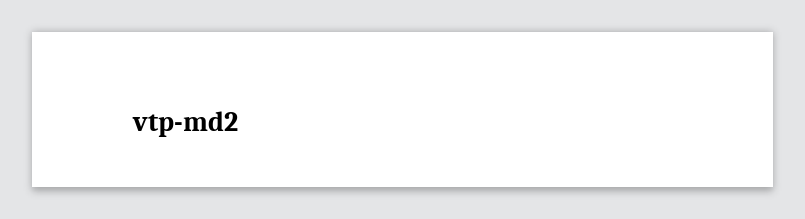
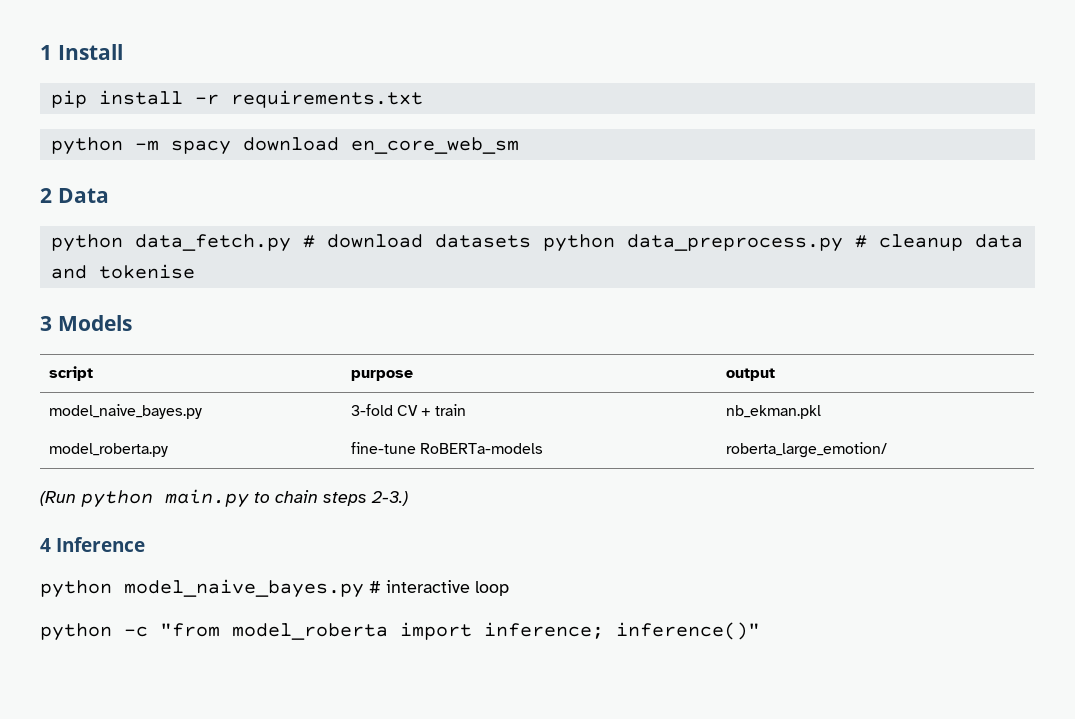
- vtp-md2
+ 1 Install
+ pip install -r requirements.txt
+ python -m spacy download en_core_web_sm
+ 2 Data
+ python data_fetch.py # download datasets python data_preprocess.py # cleanup data and tokenise
+ 3 Models
+ script | purpose | output
+ model_naive_bayes.py | 3-fold CV + train | nb_ekman.pkl
+ model_roberta.py | fine-tune RoBERTa-models | roberta_large_emotion/
+ (Run python main.py to chain steps 2-3.)
+ 4 Inference
+ python model_naive_bayes.py # interactive loop
+ python -c "from model_roberta import inference; inference()"

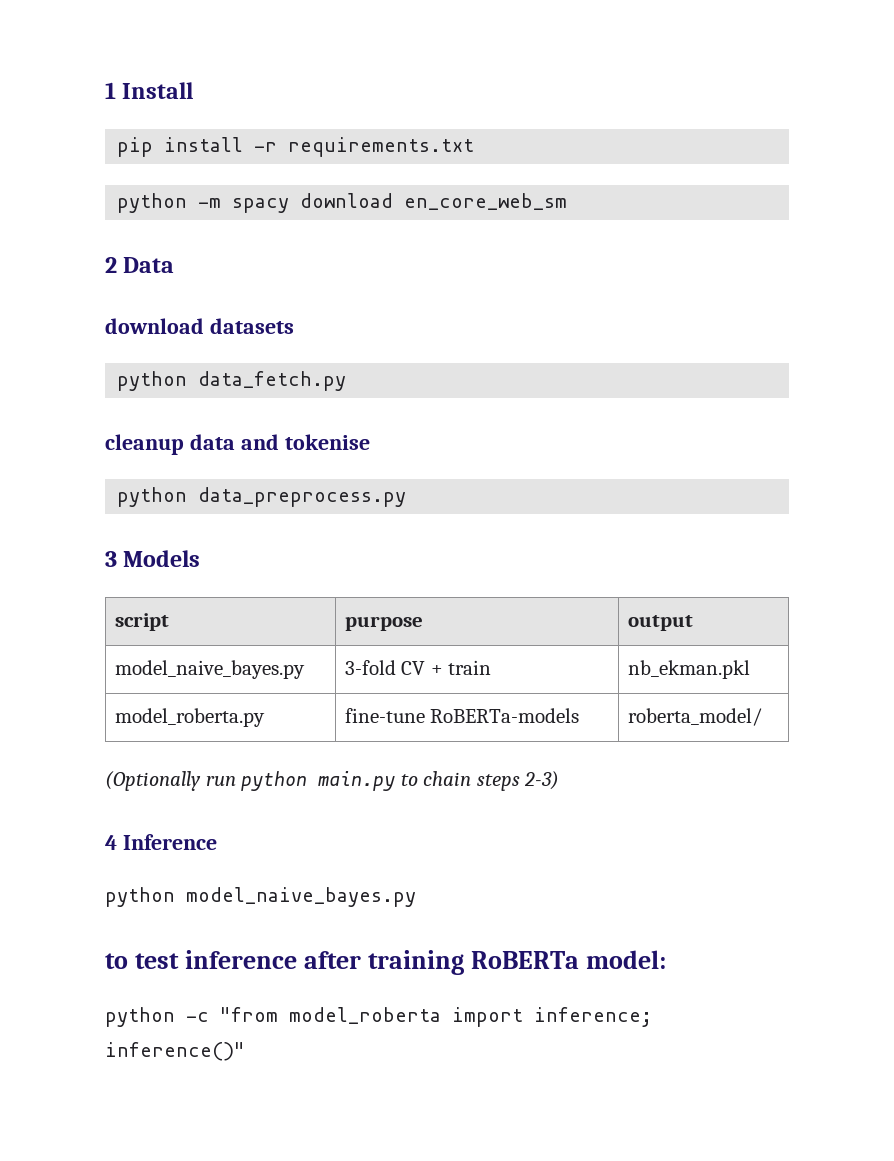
+ download datasets
- python data_fetch.py # download datasets python data_preprocess.py # cleanup data and tokenise
+ python data_fetch.py
+ cleanup data and tokenise
+ python data_preprocess.py
- model_roberta.py | fine-tune RoBERTa-models | roberta_large_emotion/
- (Run python main.py to chain steps 2-3.)
+ model_roberta.py | fine-tune RoBERTa-models | roberta_model/
+ (Optionally run python main.py to chain steps 2-3)
- python model_naive_bayes.py # interactive loop
+ python model_naive_bayes.py
+ to test inference after training RoBERTa model:

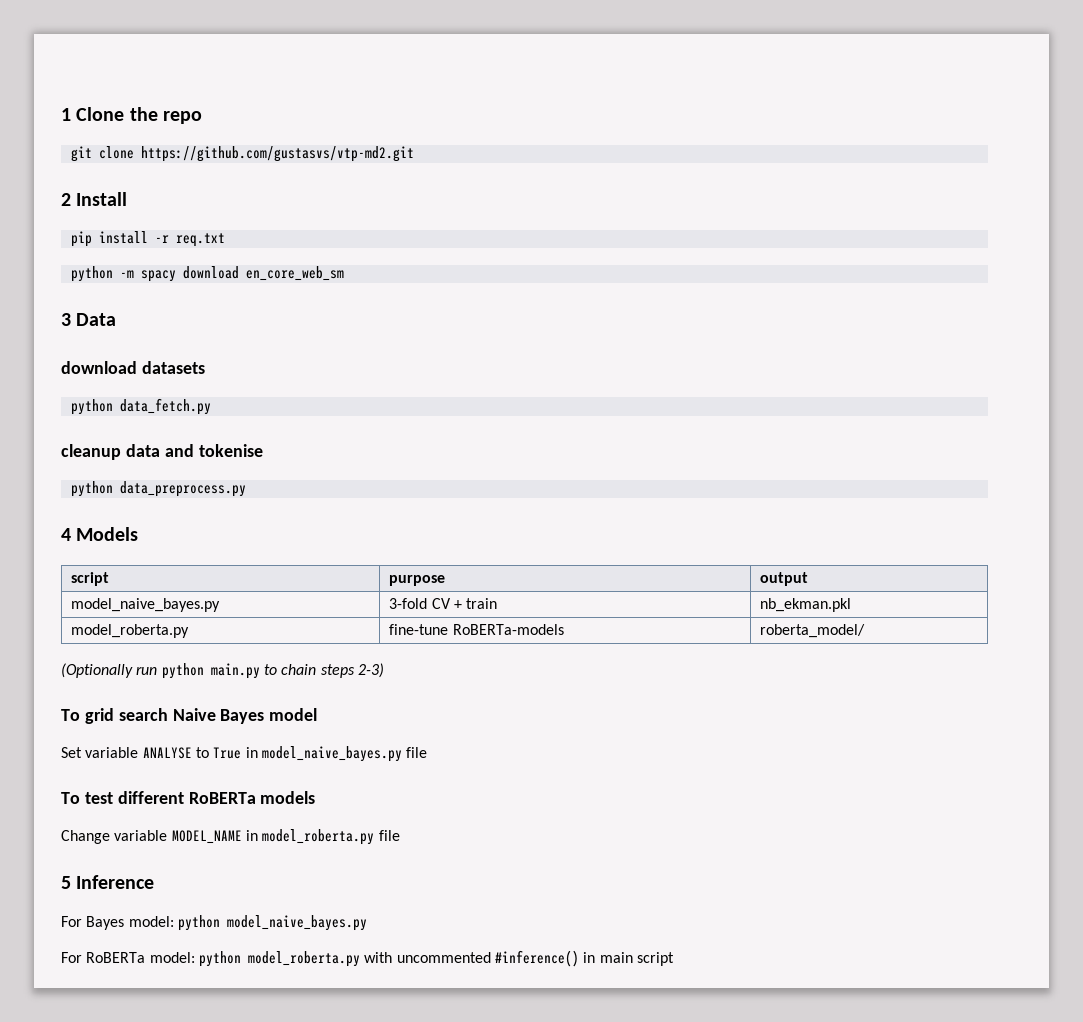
- 1 Install
+ 1 Clone the repo
+ git clone https://github.com/gustasvs/vtp-md2.git
+ 2 Install
- pip install -r requirements.txt
+ pip install -r req.txt
- 2 Data
+ 3 Data
- 3 Models
+ 4 Models
- 4 Inference
- python model_naive_bayes.py
- to test inference after training RoBERTa model:
- python -c "from model_roberta import inference; inference()"
+ To grid search Naive Bayes model
+ Set variable ANALYSE to True in model_naive_bayes.py file
+ To test different RoBERTa models
+ Change variable MODEL_NAME in model_roberta.py file
+ 5 Inference
+ For Bayes model: python model_naive_bayes.py
+ For RoBERTa model: python model_roberta.py with uncommented #inference() in main script

